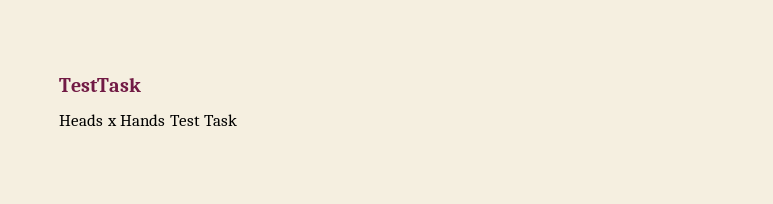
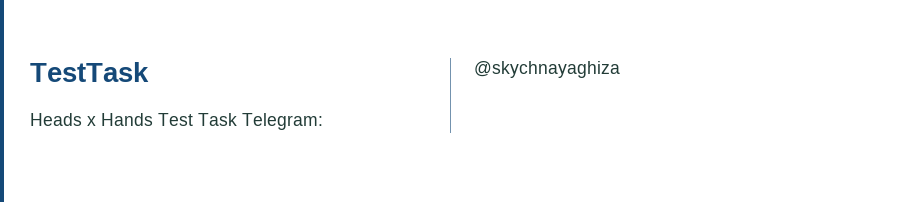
- Heads x Hands Test Task
+ Heads x Hands Test Task Telegram: @skychnayaghiza

